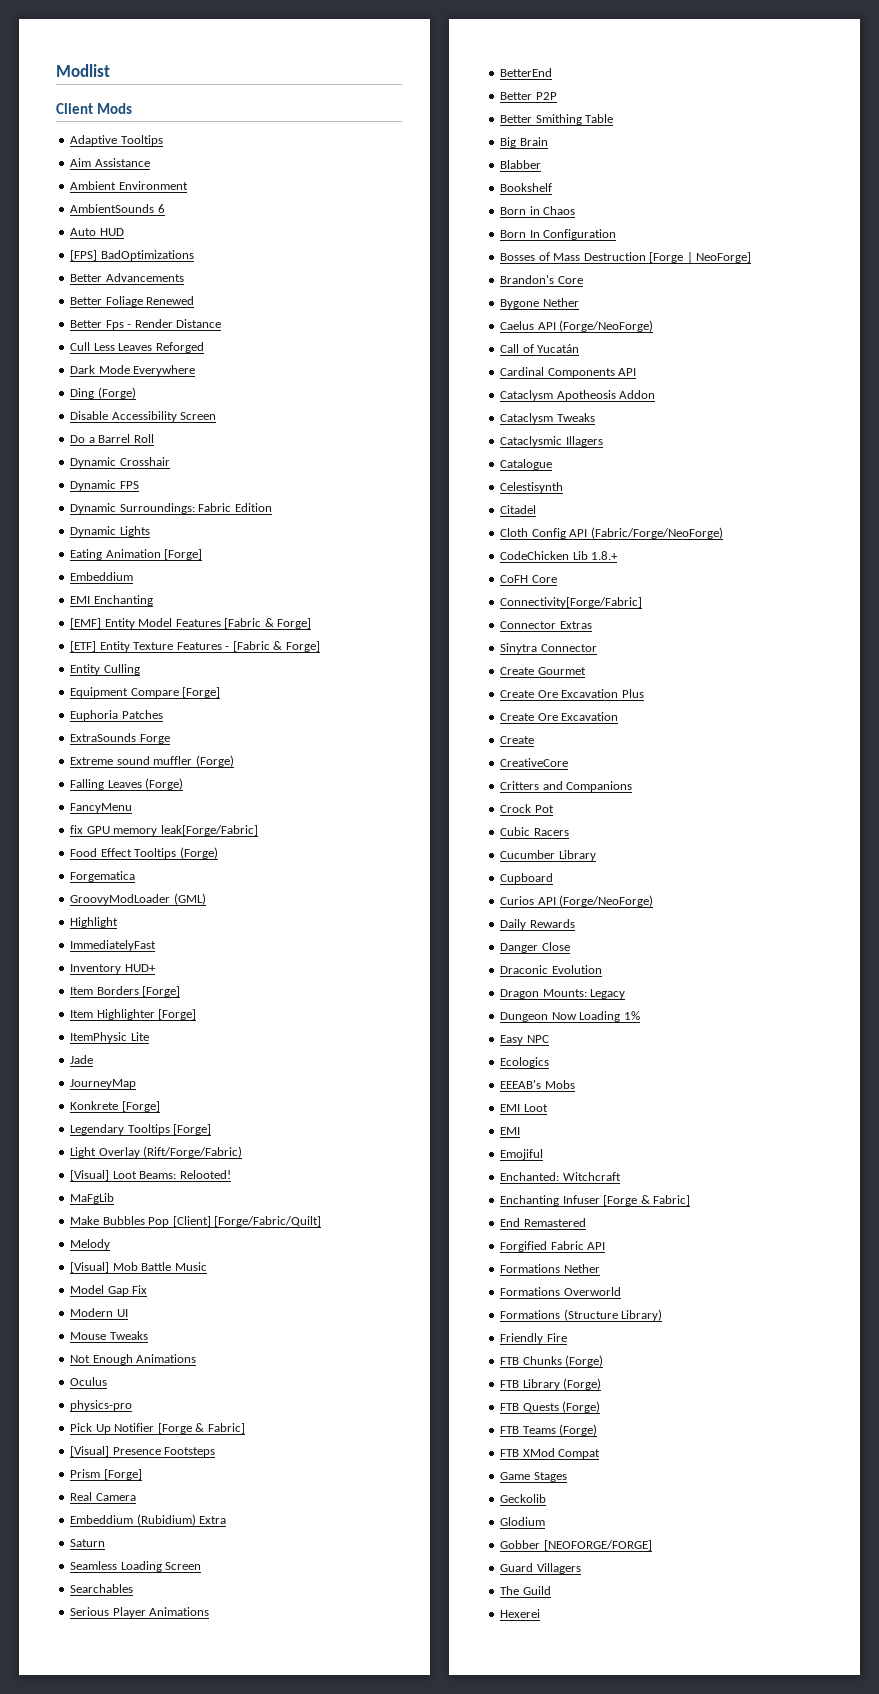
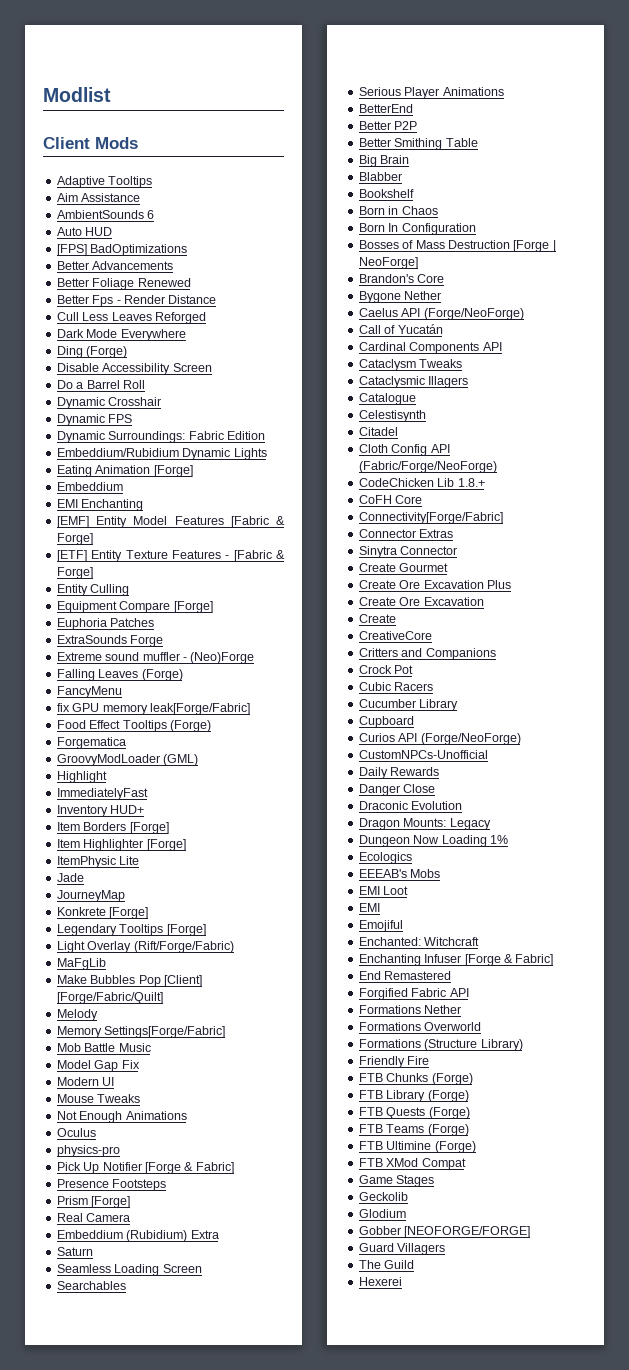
- Ambient Environment
- Dynamic Lights
+ Embeddium/Rubidium Dynamic Lights
- Extreme sound muffler (Forge)
+ Extreme sound muffler - (Neo)Forge
- [Visual] Loot Beams: Relooted!
- [Visual] Mob Battle Music
+ Memory Settings[Forge/Fabric]
+ Mob Battle Music
- [Visual] Presence Footsteps
+ Presence Footsteps
- Cataclysm Apotheosis Addon
+ CustomNPCs-Unofficial
- Easy NPC
+ FTB Ultimine (Forge)

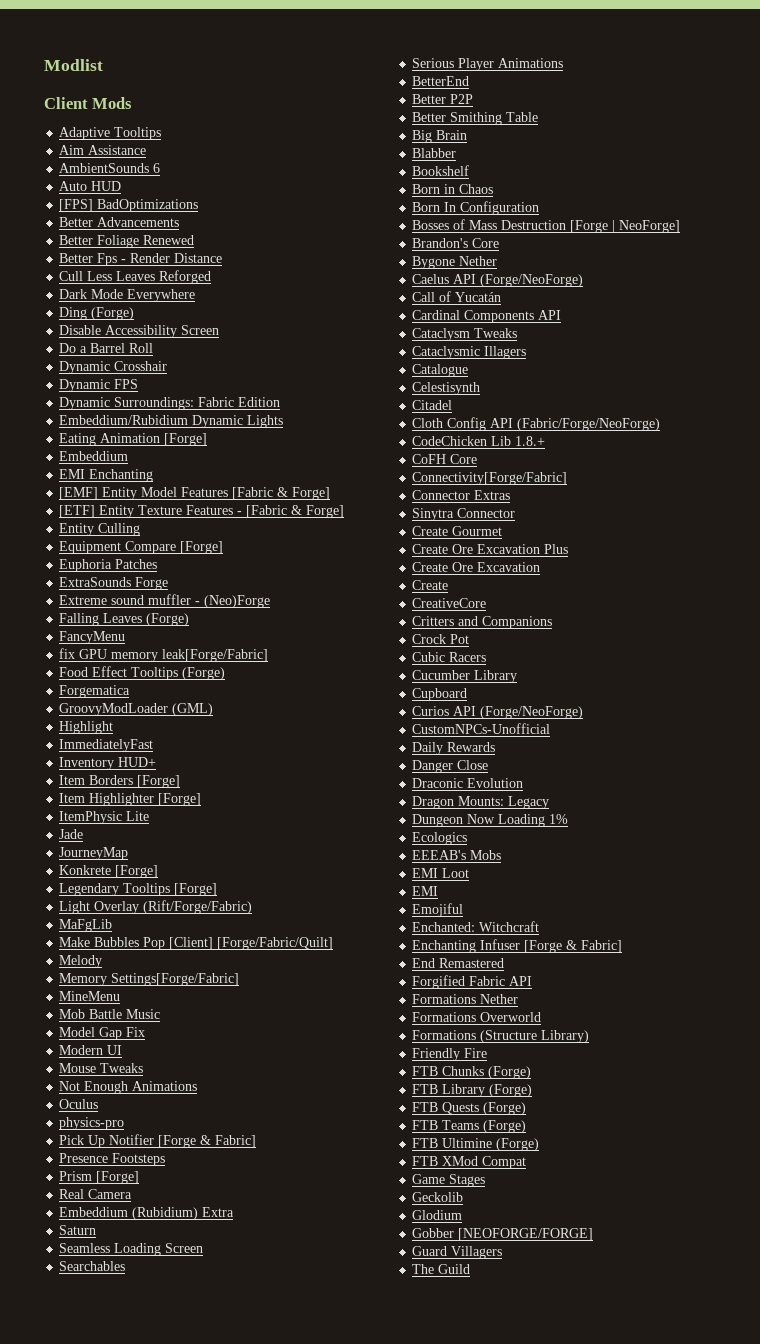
+ MineMenu
- Hexerei

